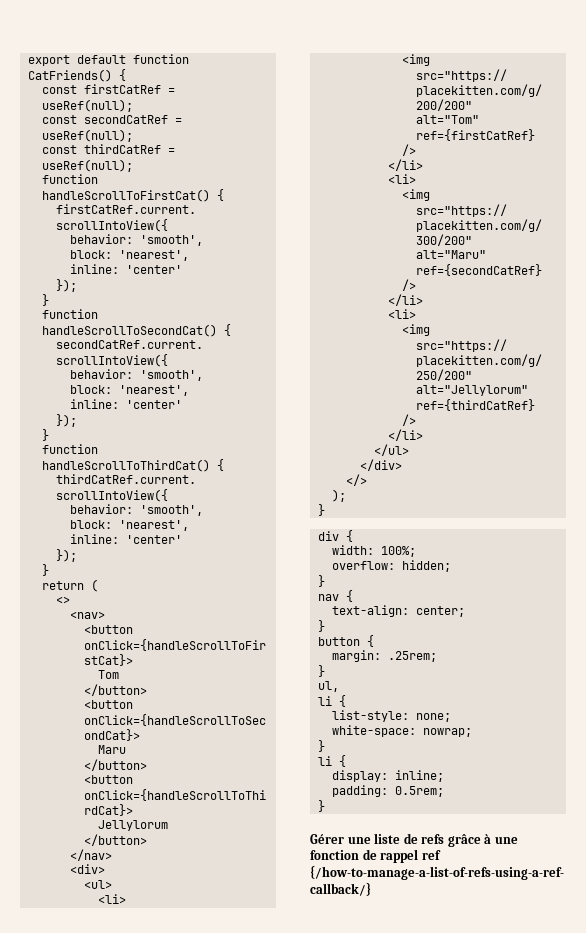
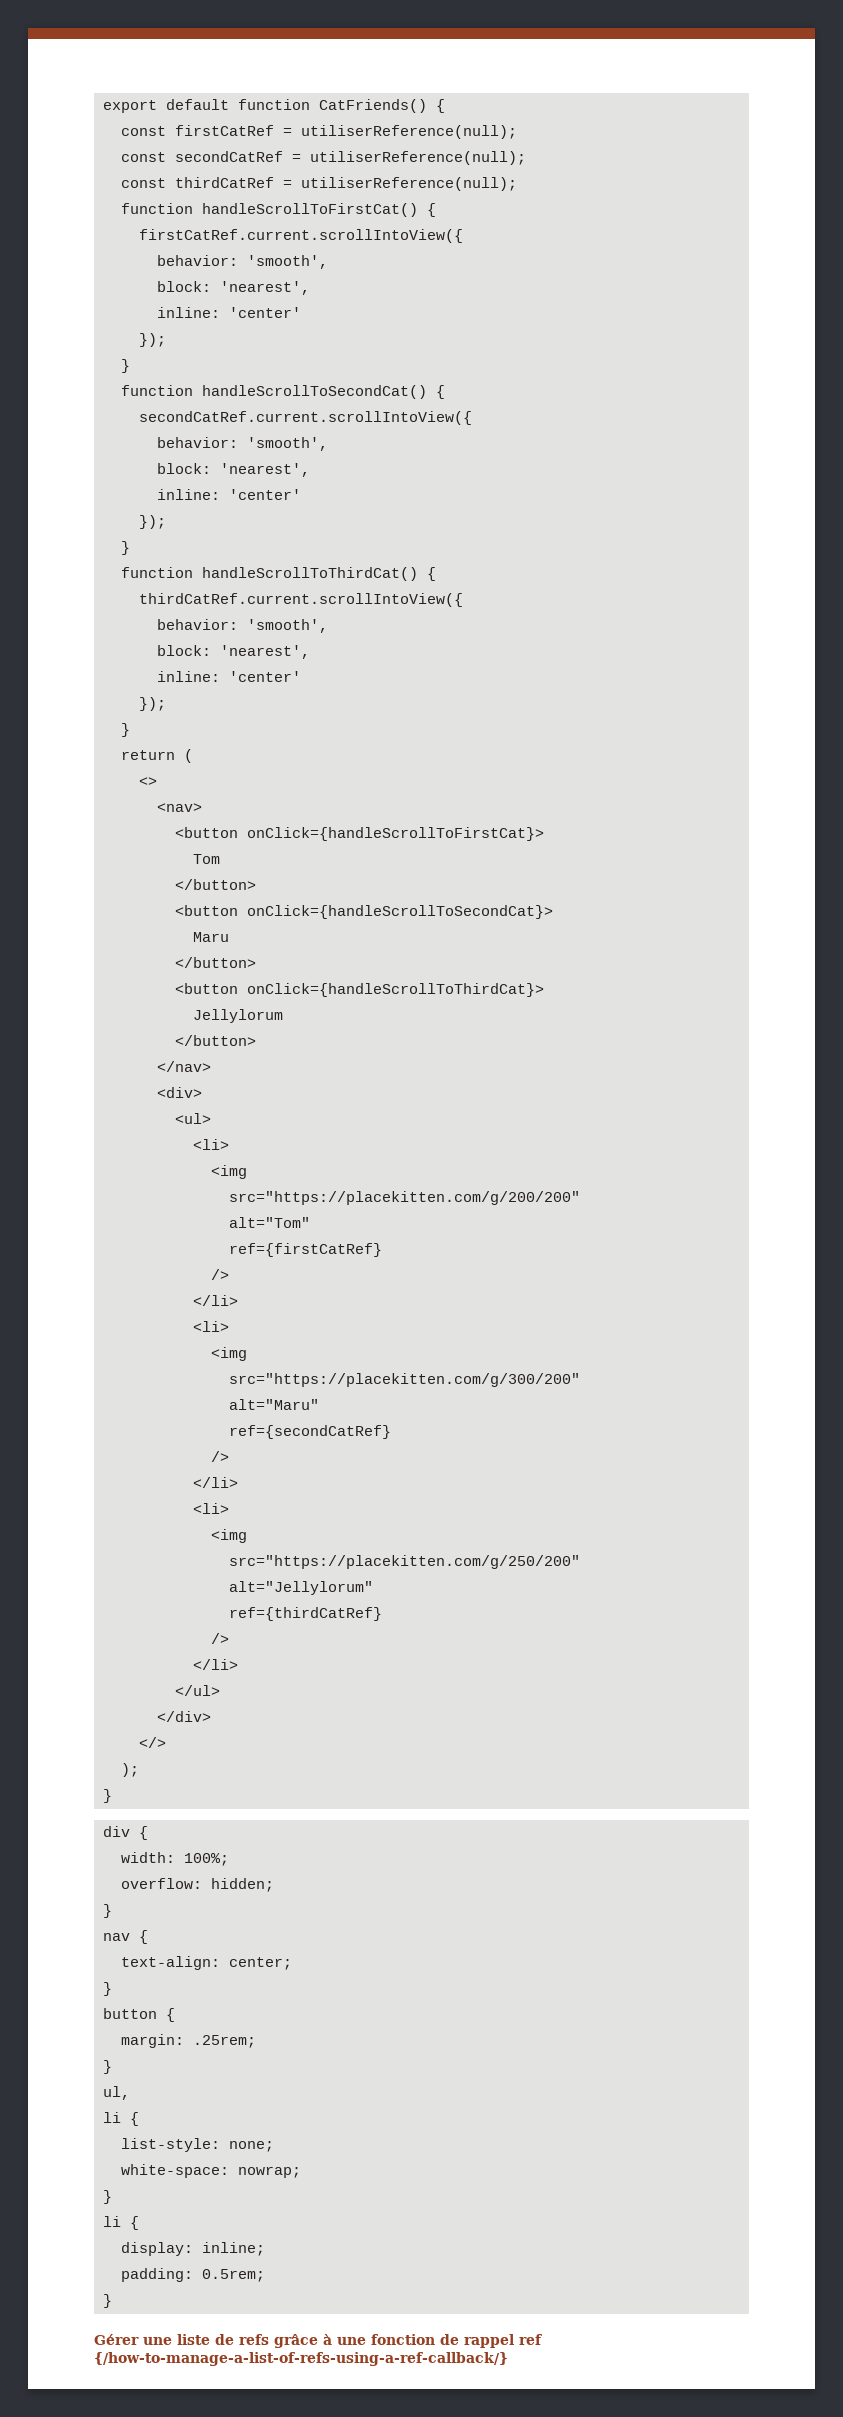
- const firstCatRef = useRef(null);
+ const firstCatRef = utiliserReference(null);
- const secondCatRef = useRef(null);
+ const secondCatRef = utiliserReference(null);
- const thirdCatRef = useRef(null);
+ const thirdCatRef = utiliserReference(null);

